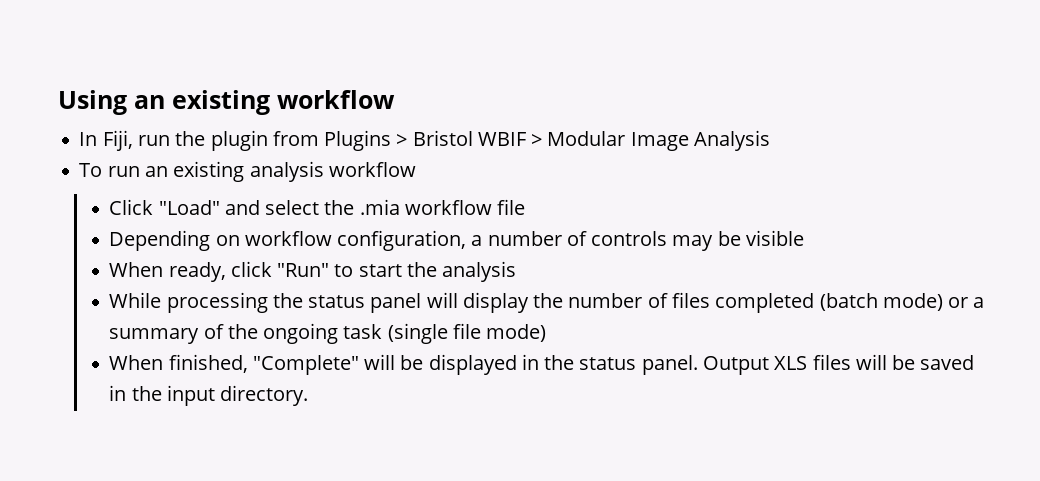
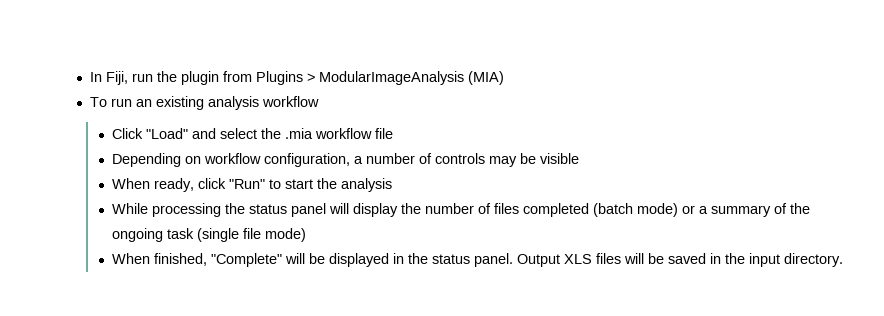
- Using an existing workflow
- In Fiji, run the plugin from Plugins > Bristol WBIF > Modular Image Analysis
+ In Fiji, run the plugin from Plugins > ModularImageAnalysis (MIA)

